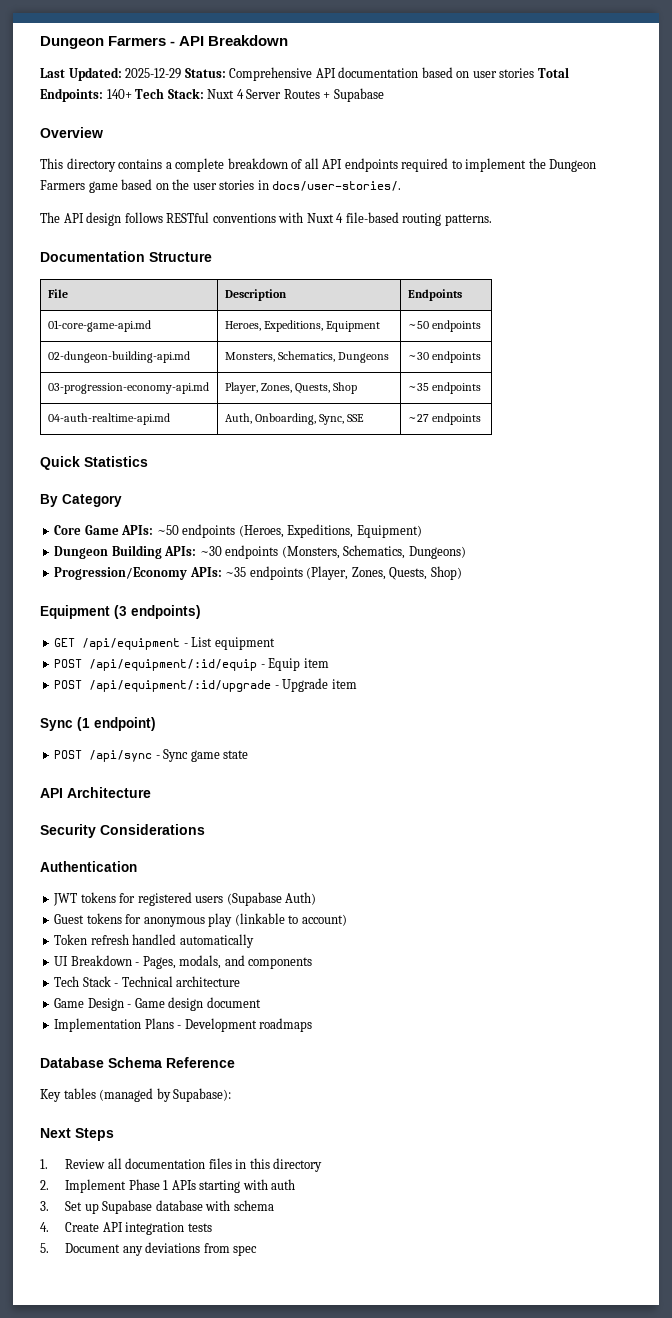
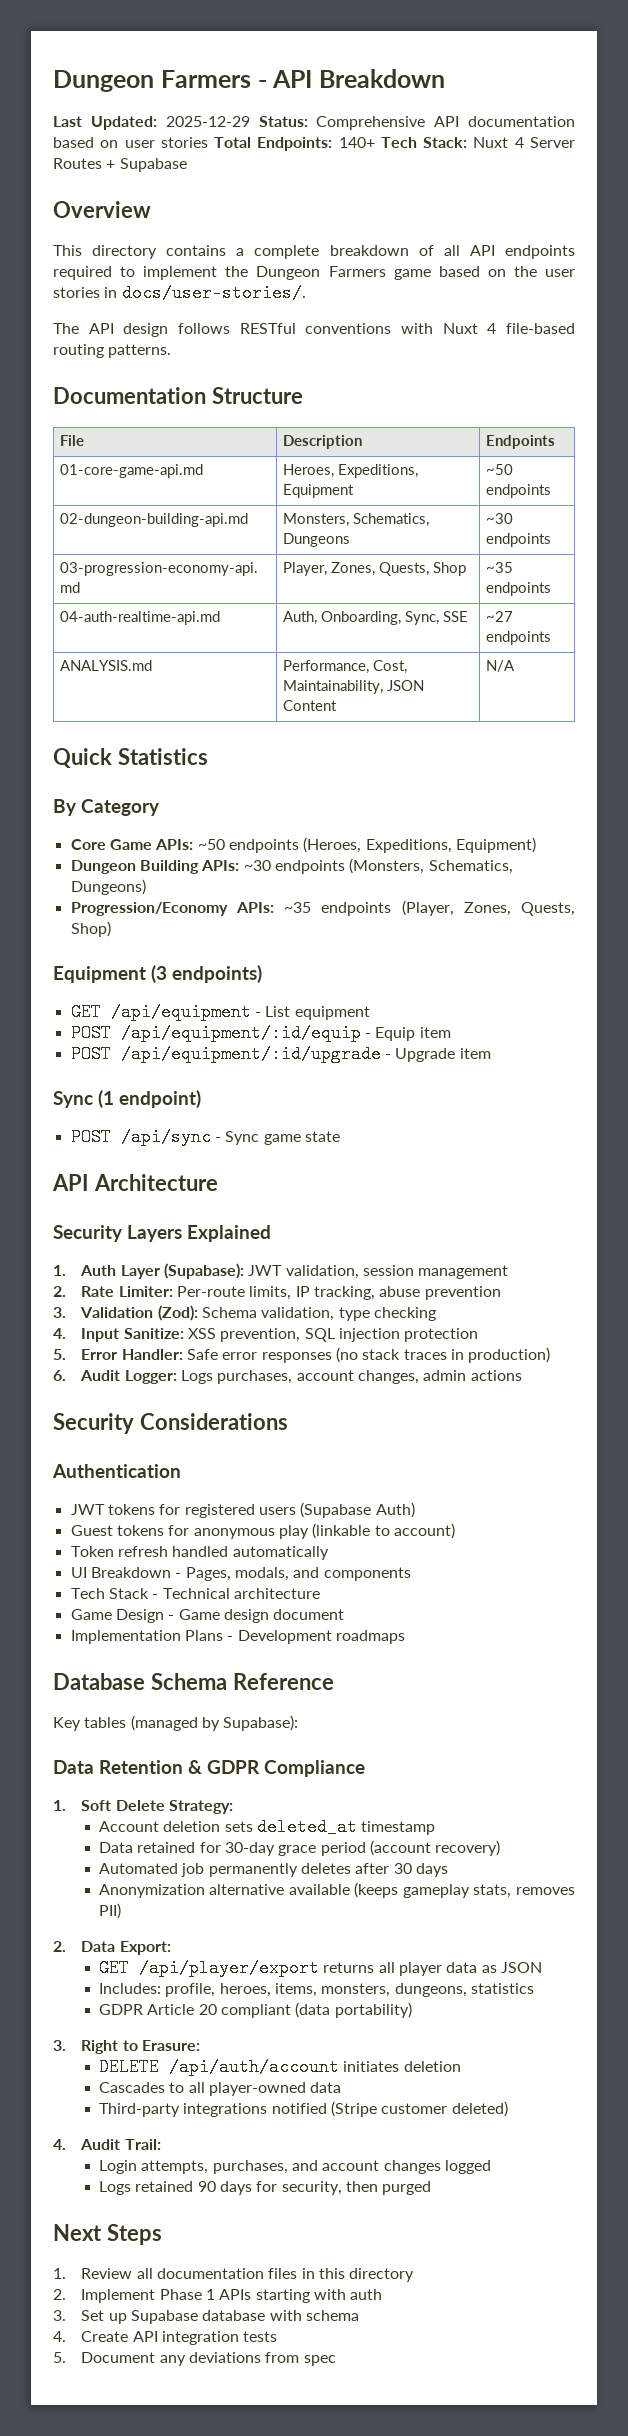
+ ANALYSIS.md | Performance, Cost, Maintainability, JSON Content | N/A
+ Security Layers Explained
+ 1. Auth Layer (Supabase): JWT validation, session management
+ 2. Rate Limiter: Per-route limits, IP tracking, abuse prevention
+ 3. Validation (Zod): Schema validation, type checking
+ 4. Input Sanitize: XSS prevention, SQL injection protection
+ 5. Error Handler: Safe error responses (no stack traces in production)
+ 6. Audit Logger: Logs purchases, account changes, admin actions
+ Data Retention & GDPR Compliance
+ 1. Soft Delete Strategy:
+ Account deletion sets deleted_at timestamp
+ Data retained for 30-day grace period (account recovery)
+ Automated job permanently deletes after 30 days
+ Anonymization alternative available (keeps gameplay stats, removes PII)
+ 2. Data Export:
+ GET /api/player/export returns all player data as JSON
+ Includes: profile, heroes, items, monsters, dungeons, statistics
+ GDPR Article 20 compliant (data portability)
+ 3. Right to Erasure:
+ DELETE /api/auth/account initiates deletion
+ Cascades to all player-owned data
+ Third-party integrations notified (Stripe customer deleted)
+ 4. Audit Trail:
+ Login attempts, purchases, and account changes logged
+ Logs retained 90 days for security, then purged

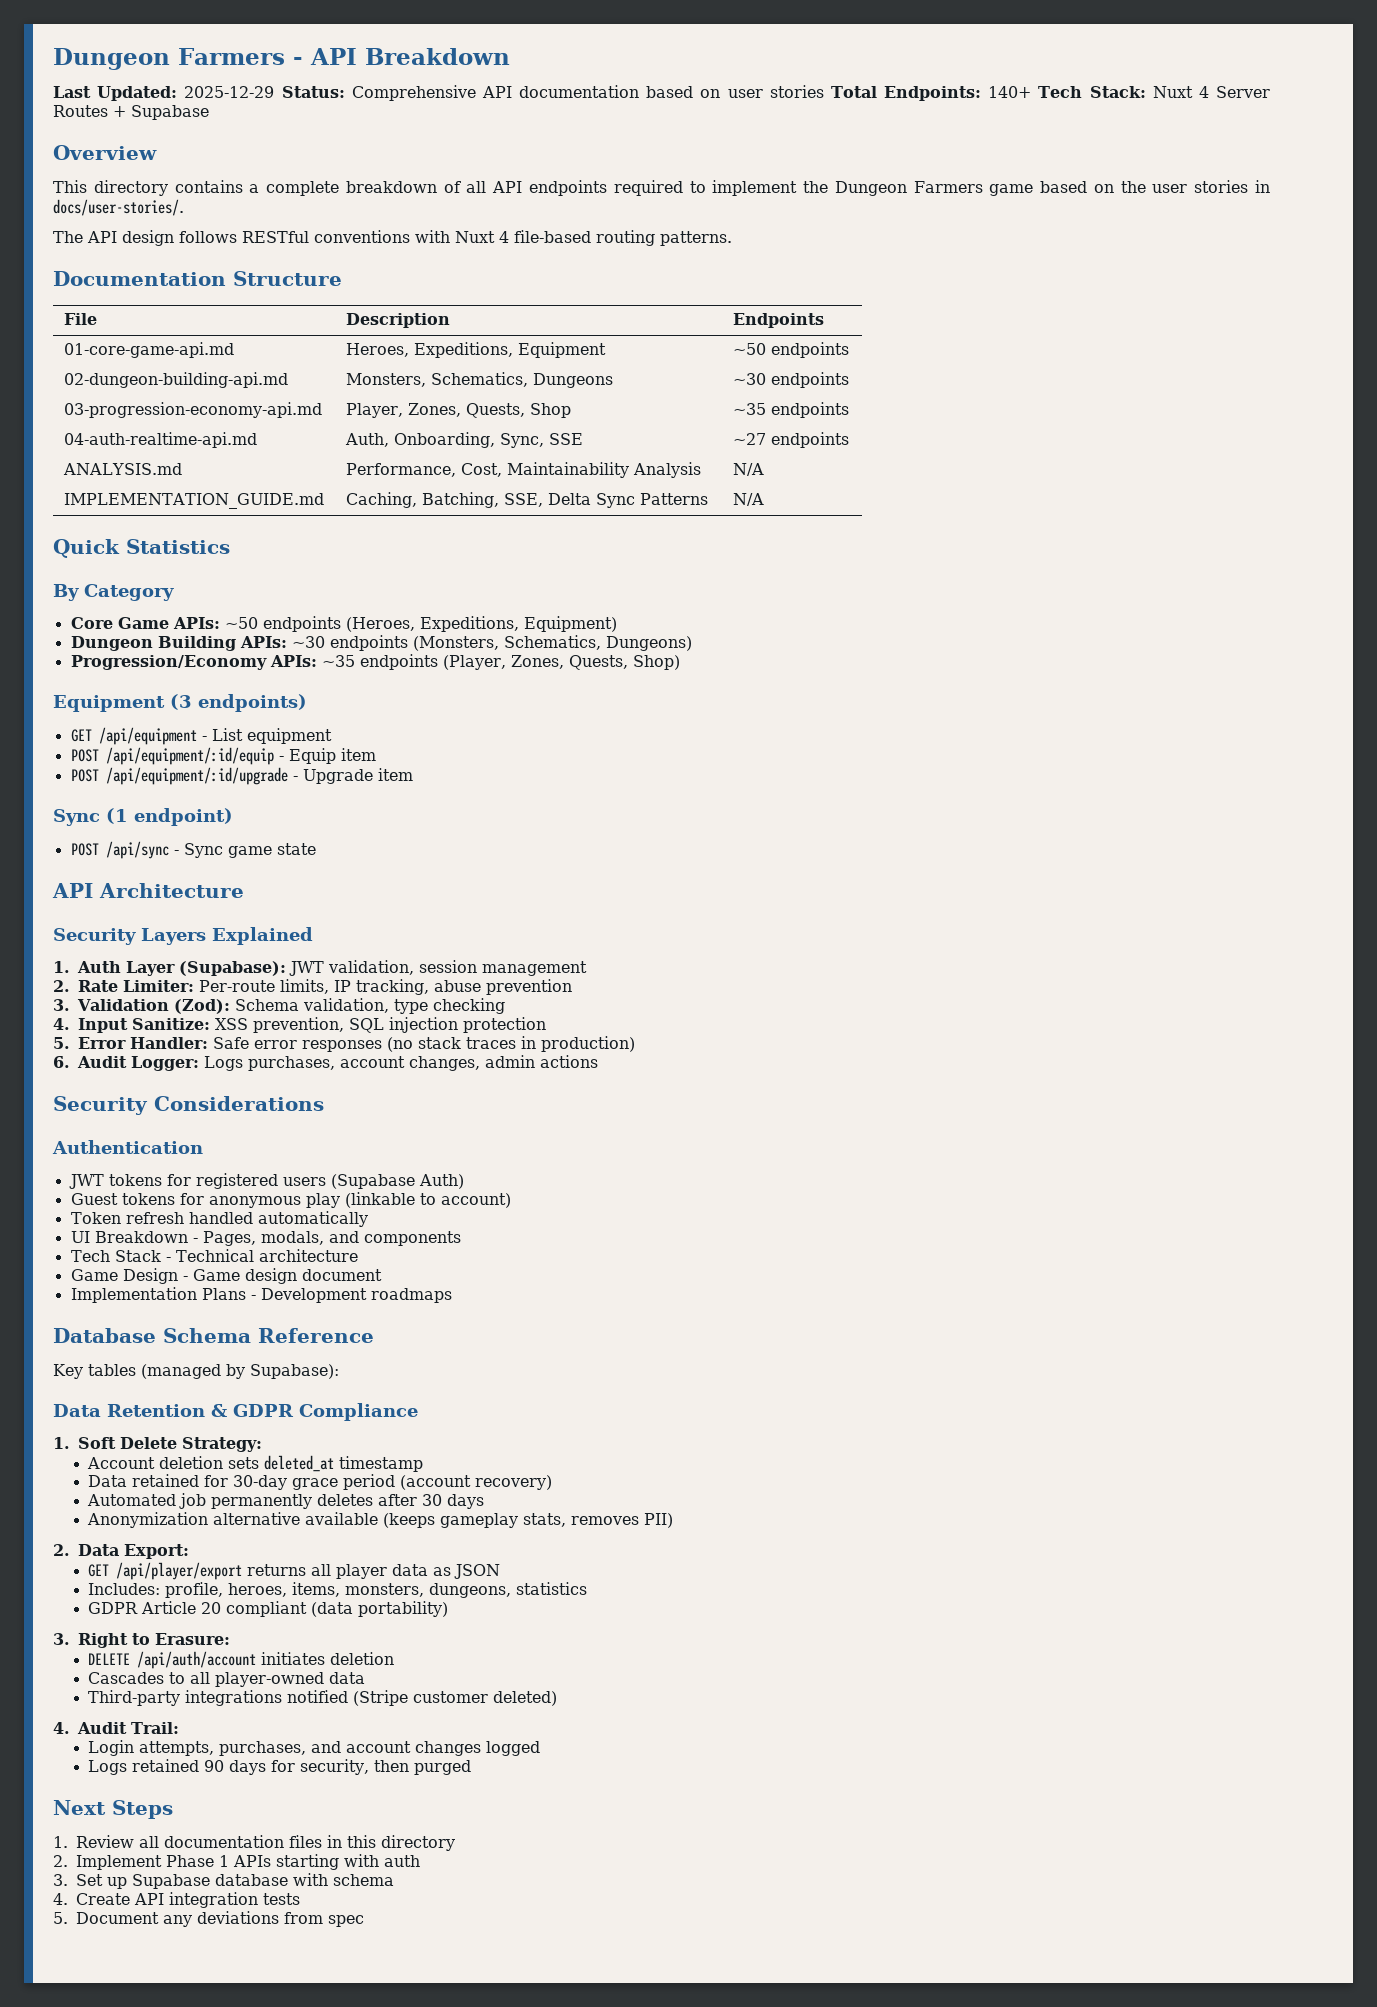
- ANALYSIS.md | Performance, Cost, Maintainability, JSON Content | N/A
+ ANALYSIS.md | Performance, Cost, Maintainability Analysis | N/A
+ IMPLEMENTATION_GUIDE.md | Caching, Batching, SSE, Delta Sync Patterns | N/A

